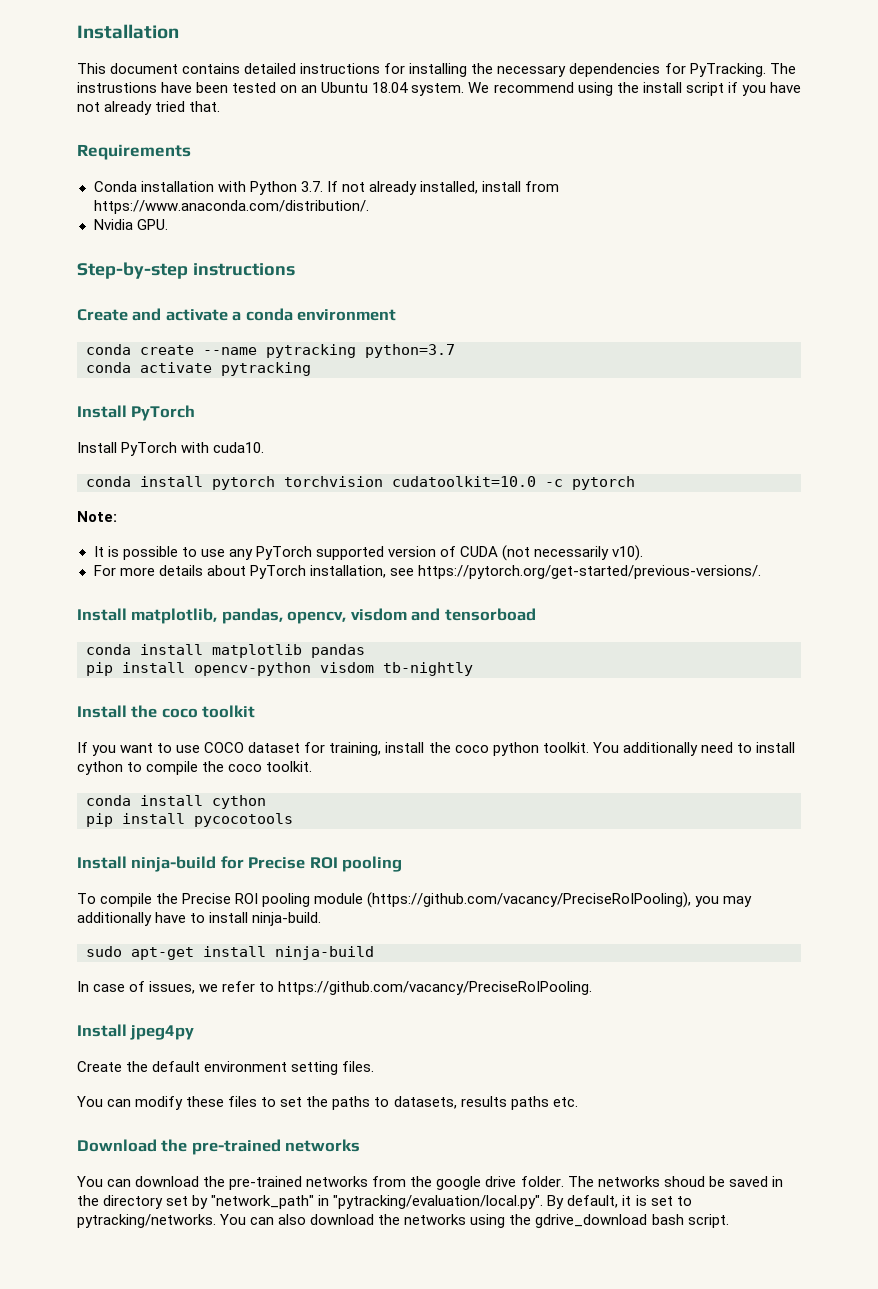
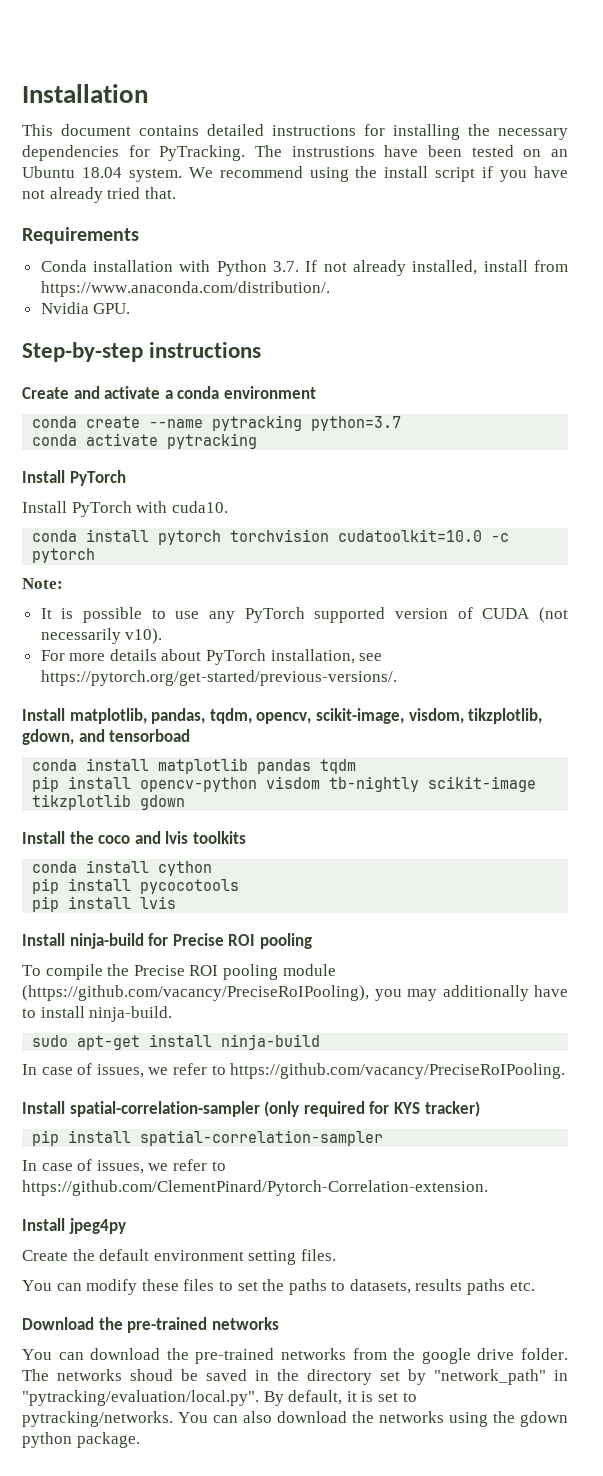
- Install matplotlib, pandas, opencv, visdom and tensorboad
+ Install matplotlib, pandas, tqdm, opencv, scikit-image, visdom, tikzplotlib, gdown, and tensorboad
- conda install matplotlib pandas
+ conda install matplotlib pandas tqdm
- pip install opencv-python visdom tb-nightly
+ pip install opencv-python visdom tb-nightly scikit-image tikzplotlib gdown
- Install the coco toolkit
- If you want to use COCO dataset for training, install the coco python toolkit. You additionally need to install cython to compile the coco toolkit.
+ Install the coco and lvis toolkits
+ pip install lvis
+ Install spatial-correlation-sampler (only required for KYS tracker)
+ pip install spatial-correlation-sampler
+ In case of issues, we refer to https://github.com/ClementPinard/Pytorch-Correlation-extension.
- You can also download the networks using the gdrive_download bash script.
+ You can also download the networks using the gdown python package.

